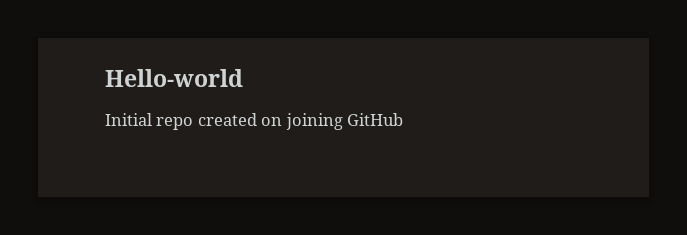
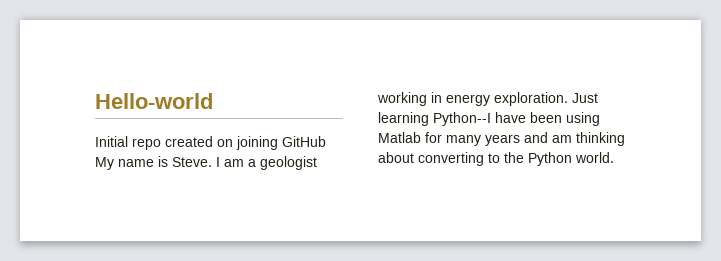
- Initial repo created on joining GitHub
+ Initial repo created on joining GitHub My name is Steve. I am a geologist working in energy exploration. Just learning Python--I have been using Matlab for many years and am thinking about converting to the Python world.

